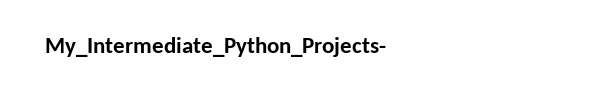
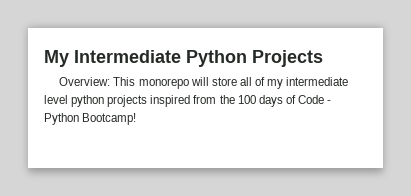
- My_Intermediate_Python_Projects-
+ My Intermediate Python Projects
+ Overview: This monorepo will store all of my intermediate level python projects inspired from the 100 days of Code - Python Bootcamp!

